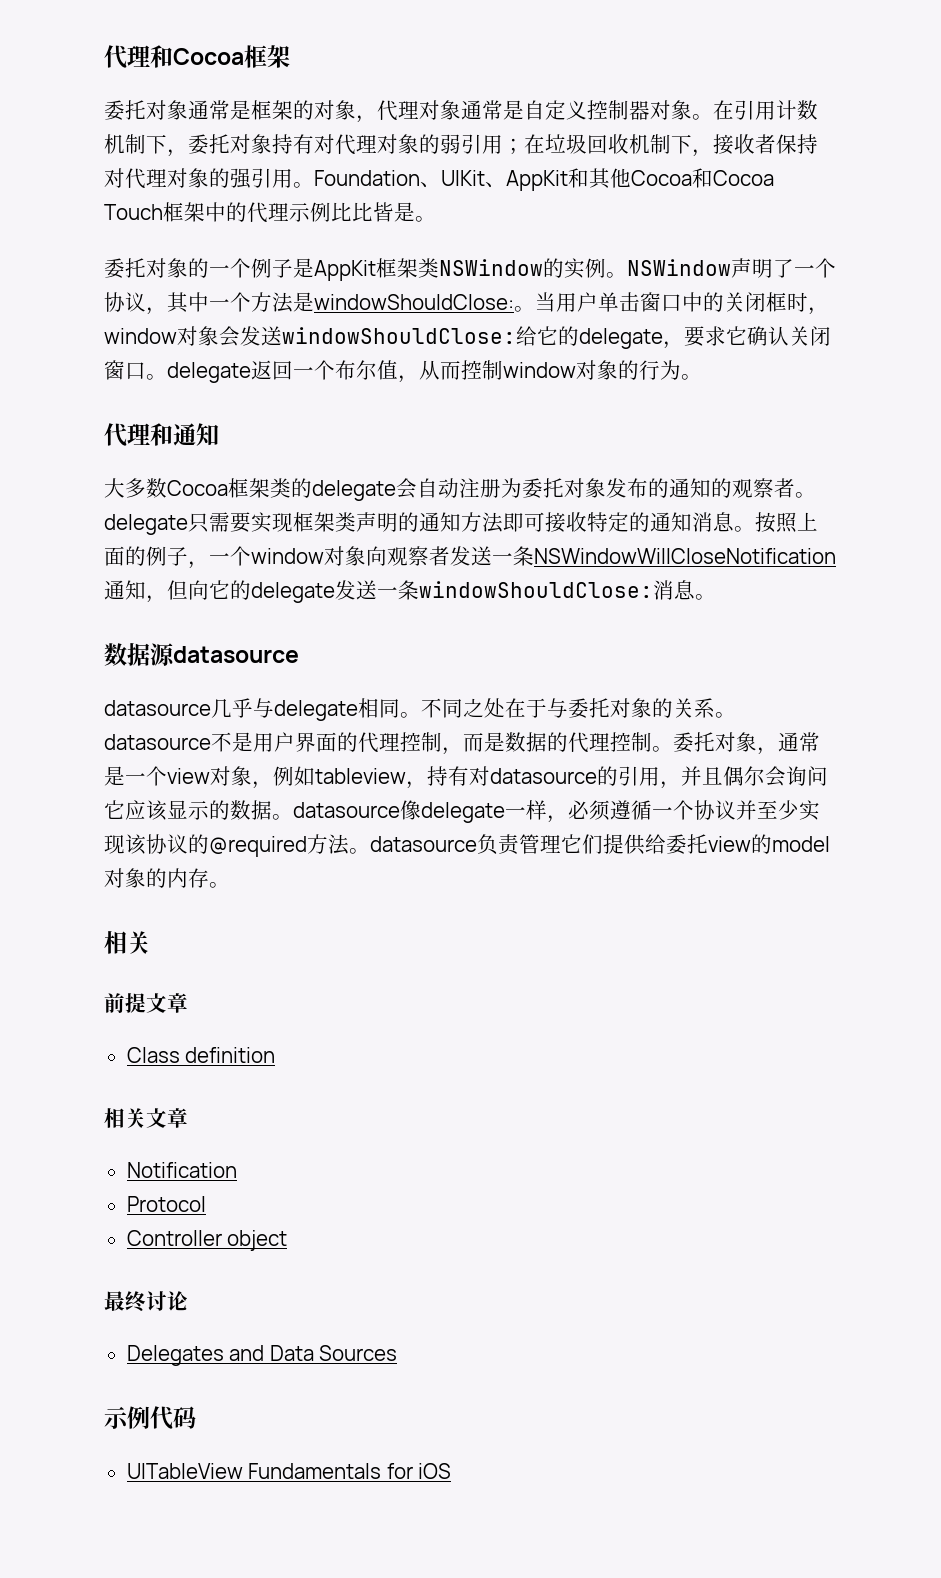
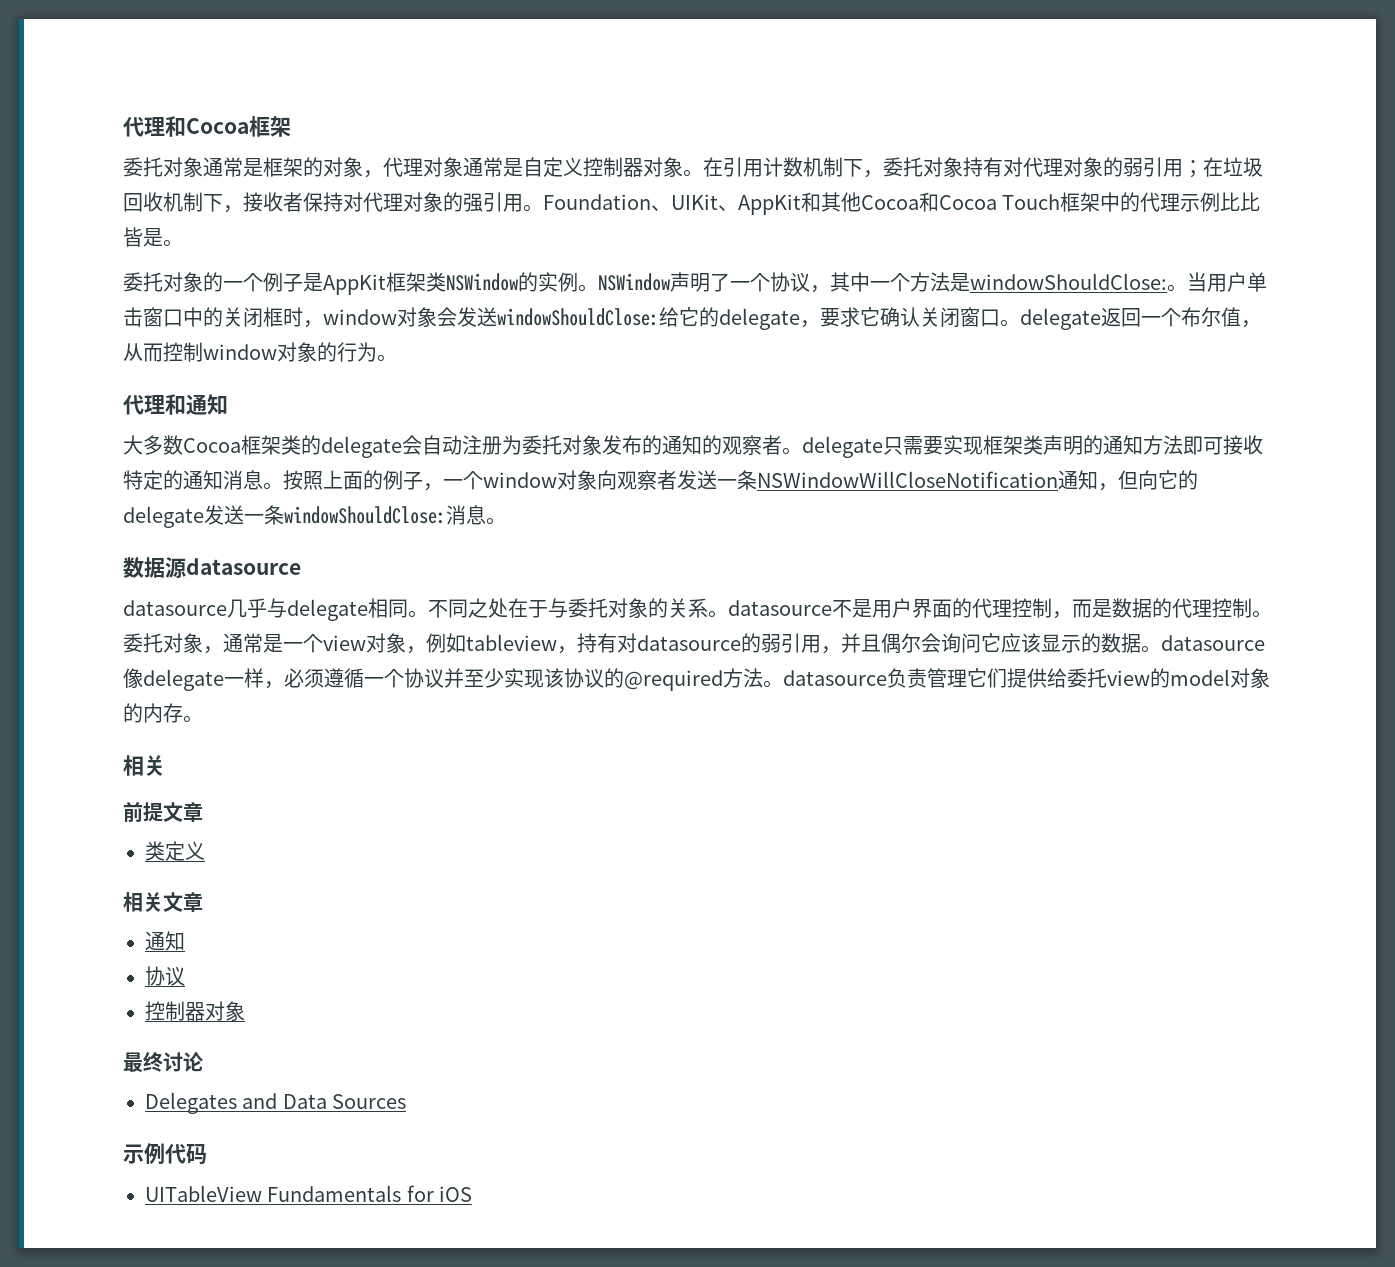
- 委托对象，通常是一个view对象，例如tableview，持有对datasource的引用，并且偶尔会询问它应该显示的数据。datasource像delegate一样，必须遵循一个协议并至少实现该协议的@required方法。datasource负责管理它们提供给委托view的model对象的内存。
+ 委托对象，通常是一个view对象，例如tableview，持有对datasource的弱引用，并且偶尔会询问它应该显示的数据。datasource像delegate一样，必须遵循一个协议并至少实现该协议的@required方法。datasource负责管理它们提供给委托view的model对象的内存。
- Class definition
+ 类定义
  相关文章
- Notification
- Protocol
- Controller object
+ 通知
+ 协议
+ 控制器对象

